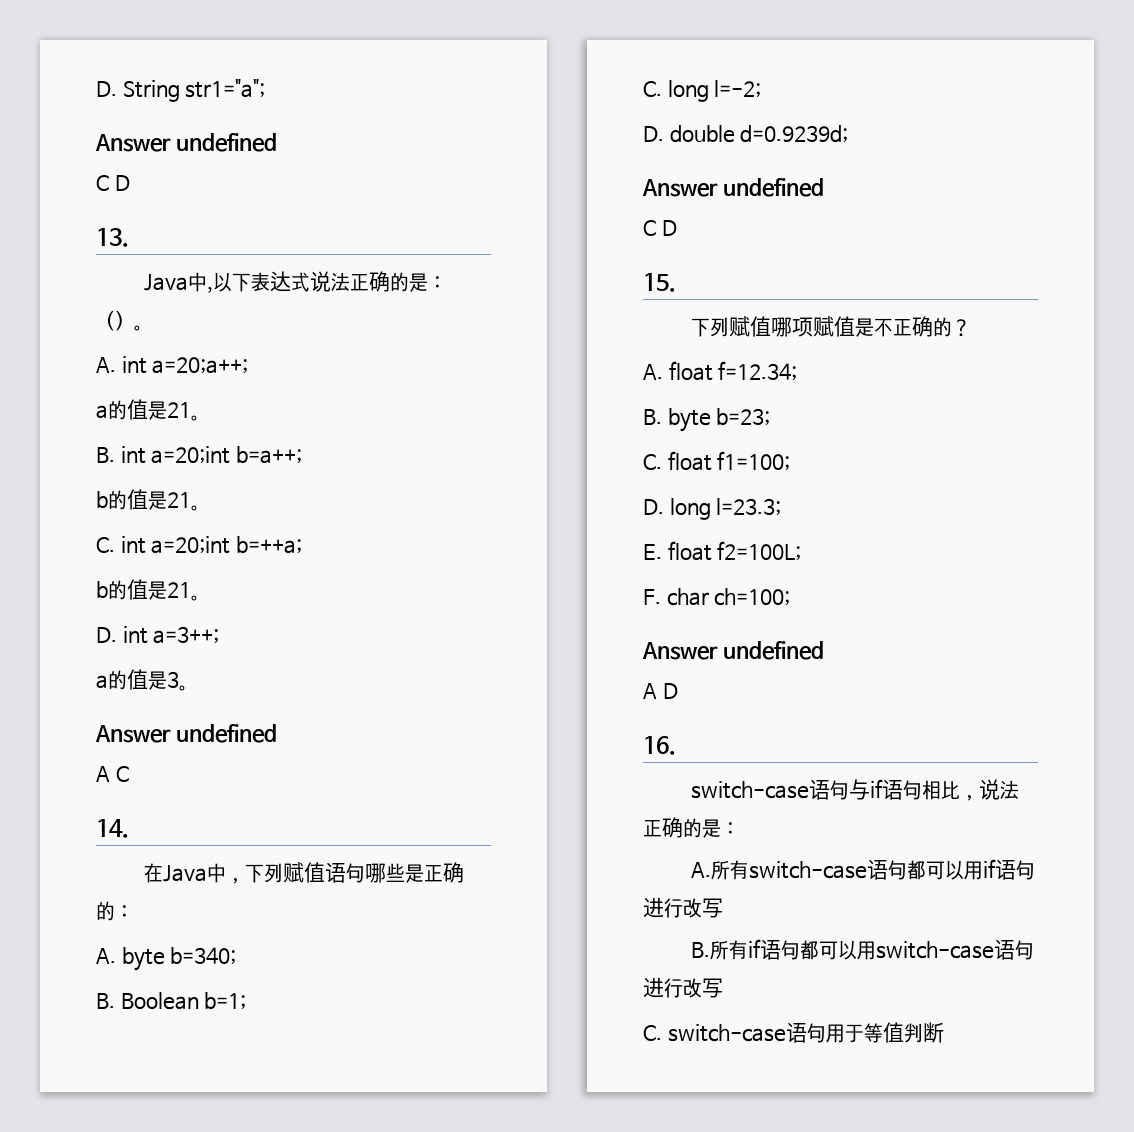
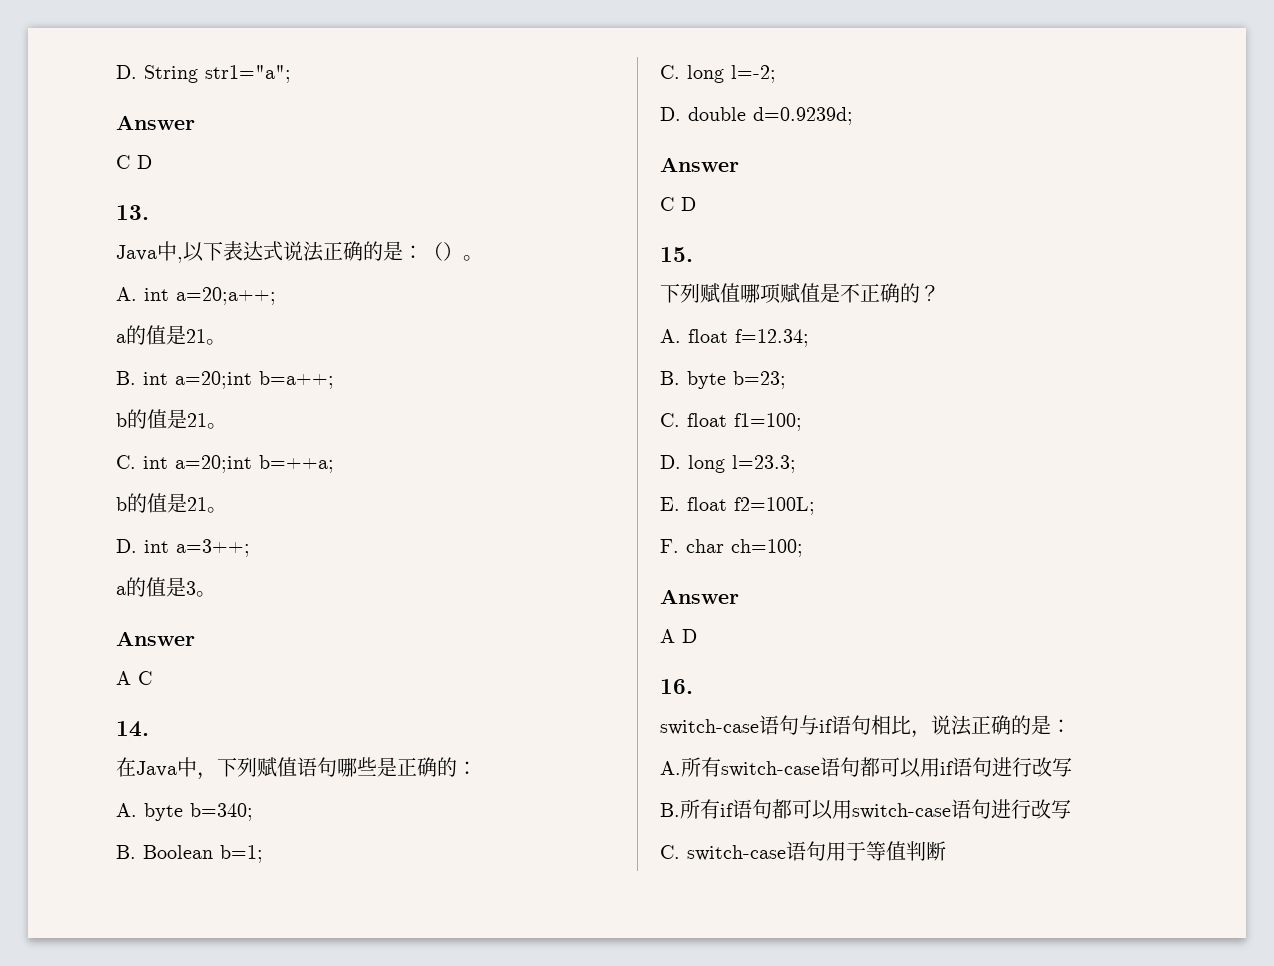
  D. String str1="a";
- Answer undefined
+ Answer
  a的值是3。
- Answer undefined
+ Answer
  D. double d=0.9239d;
- Answer undefined
+ Answer
  F. char ch=100;
- Answer undefined
+ Answer

